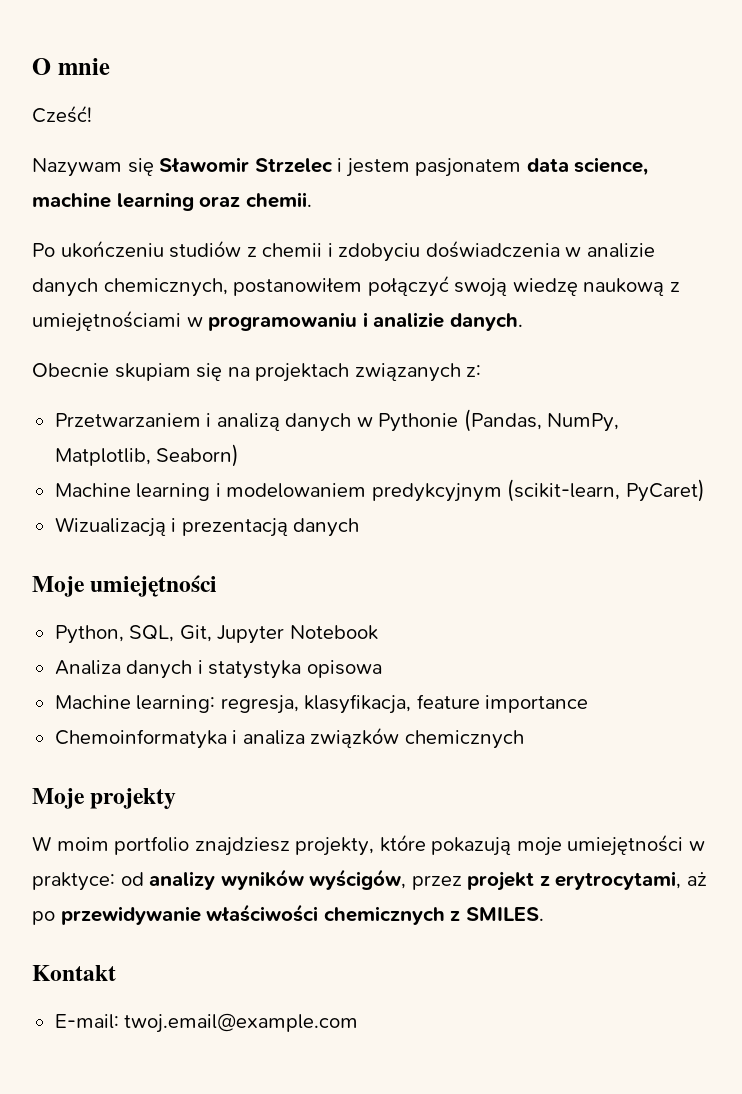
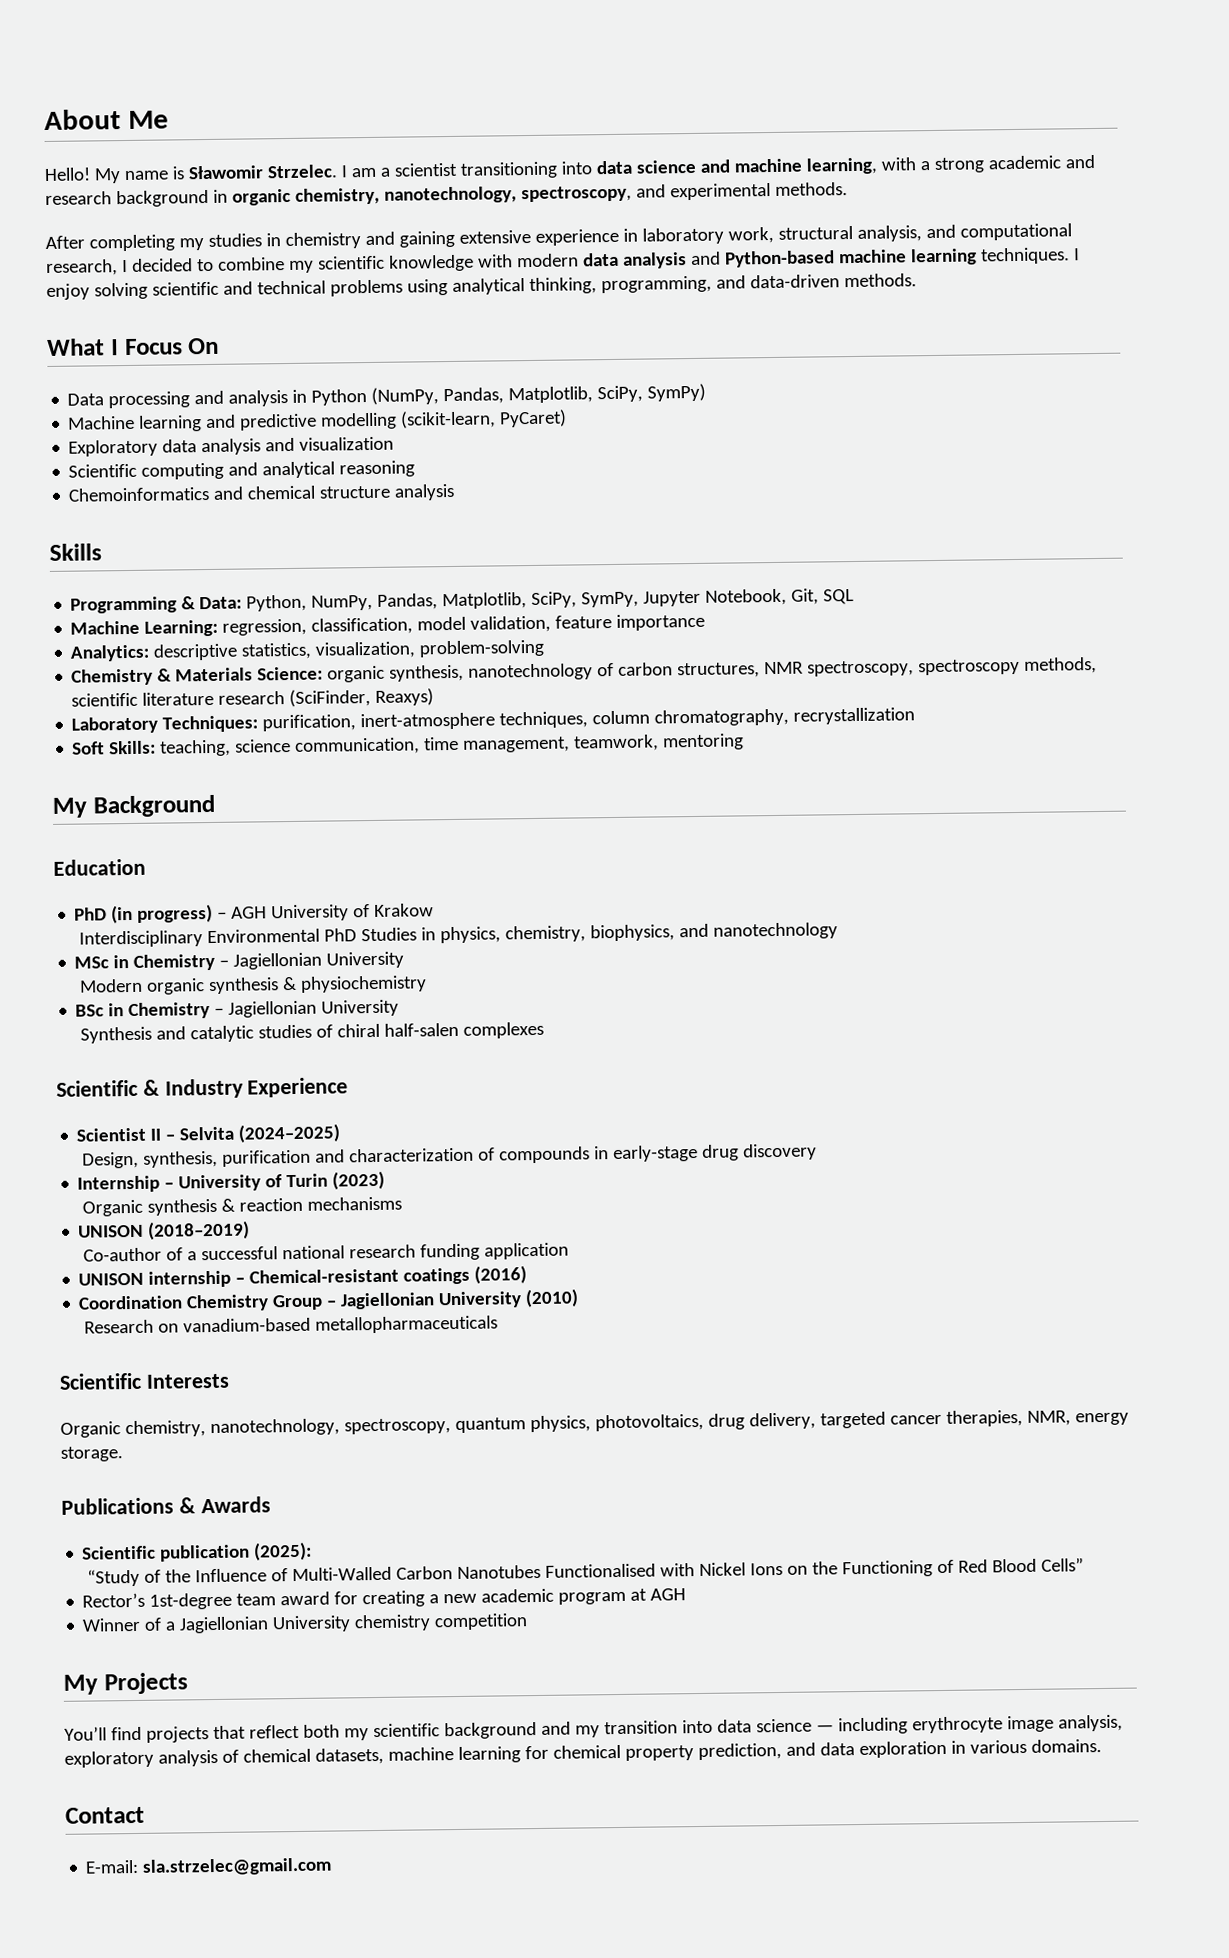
- O mnie
- Cześć!
- Nazywam się Sławomir Strzelec i jestem pasjonatem data science, machine learning oraz chemii.
- Po ukończeniu studiów z chemii i zdobyciu doświadczenia w analizie danych chemicznych, postanowiłem połączyć swoją wiedzę naukową z umiejętnościami w programowaniu i analizie danych.
- Obecnie skupiam się na projektach związanych z:
- Przetwarzaniem i analizą danych w Pythonie (Pandas, NumPy, Matplotlib, Seaborn)
+ About Me
+ Hello! My name is Sławomir Strzelec. I am a scientist transitioning into data science and machine learning, with a strong academic and research background in organic chemistry, nanotechnology, spectroscopy, and experimental methods.
+ After completing my studies in chemistry and gaining extensive experience in laboratory work, structural analysis, and computational research, I decided to combine my scientific knowledge with modern data analysis and Python-based machine learning techniques. I enjoy solving scientific and technical problems using analytical thinking, programming, and data-driven methods.
+ What I Focus On
+ Data processing and analysis in Python (NumPy, Pandas, Matplotlib, SciPy, SymPy)
- Machine learning i modelowaniem predykcyjnym (scikit-learn, PyCaret)
+ Machine learning and predictive modelling (scikit-learn, PyCaret)
- Wizualizacją i prezentacją danych
- Moje umiejętności
- Python, SQL, Git, Jupyter Notebook
- Analiza danych i statystyka opisowa
- Machine learning: regresja, klasyfikacja, feature importance
- Chemoinformatyka i analiza związków chemicznych
- Moje projekty
- W moim portfolio znajdziesz projekty, które pokazują moje umiejętności w praktyce: od analizy wyników wyścigów, przez projekt z erytrocytami, aż po przewidywanie właściwości chemicznych z SMILES.
- Kontakt
+ Exploratory data analysis and visualization
+ Scientific computing and analytical reasoning
+ Chemoinformatics and chemical structure analysis
+ Skills
+ Programming & Data: Python, NumPy, Pandas, Matplotlib, SciPy, SymPy, Jupyter Notebook, Git, SQL
+ Machine Learning: regression, classification, model validation, feature importance
+ Analytics: descriptive statistics, visualization, problem-solving
+ Chemistry & Materials Science: organic synthesis, nanotechnology of carbon structures, NMR spectroscopy, spectroscopy methods, scientific literature research (SciFinder, Reaxys)
+ Laboratory Techniques: purification, inert-atmosphere techniques, column chromatography, recrystallization
+ Soft Skills: teaching, science communication, time management, teamwork, mentoring
+ My Background
+ Education
+ PhD (in progress) – AGH University of Krakow
+ Interdisciplinary Environmental PhD Studies in physics, chemistry, biophysics, and nanotechnology
+ MSc in Chemistry – Jagiellonian University
+ Modern organic synthesis & physiochemistry
+ BSc in Chemistry – Jagiellonian University
+ Synthesis and catalytic studies of chiral half-salen complexes
+ Scientific & Industry Experience
+ Scientist II – Selvita (2024–2025)
+ Design, synthesis, purification and characterization of compounds in early-stage drug discovery
+ Internship – University of Turin (2023)
+ Organic synthesis & reaction mechanisms
+ UNISON (2018–2019)
+ Co-author of a successful national research funding application
+ UNISON internship – Chemical-resistant coatings (2016)
+ Coordination Chemistry Group – Jagiellonian University (2010)
+ Research on vanadium-based metallopharmaceuticals
+ Scientific Interests
+ Organic chemistry, nanotechnology, spectroscopy, quantum physics, photovoltaics, drug delivery, targeted cancer therapies, NMR, energy storage.
+ Publications & Awards
+ Scientific publication (2025):
+ “Study of the Influence of Multi-Walled Carbon Nanotubes Functionalised with Nickel Ions on the Functioning of Red Blood Cells”
+ Rector’s 1st-degree team award for creating a new academic program at AGH
+ Winner of a Jagiellonian University chemistry competition
+ My Projects
+ You’ll find projects that reflect both my scientific background and my transition into data science — including erythrocyte image analysis, exploratory analysis of chemical datasets, machine learning for chemical property prediction, and data exploration in various domains.
+ Contact
- E-mail: twoj.email@example.com
+ E-mail: sla.strzelec@gmail.com

